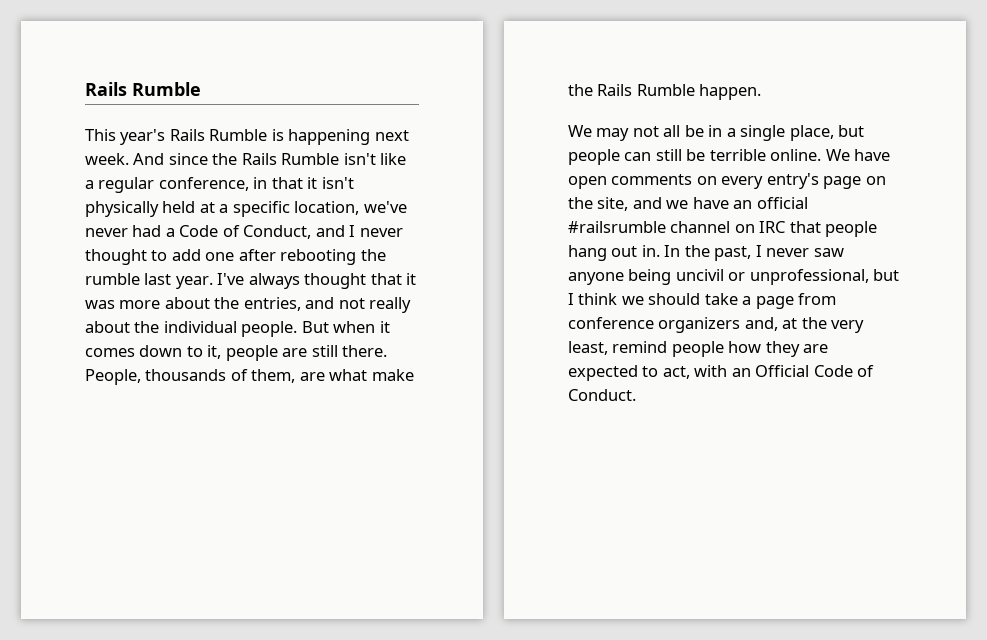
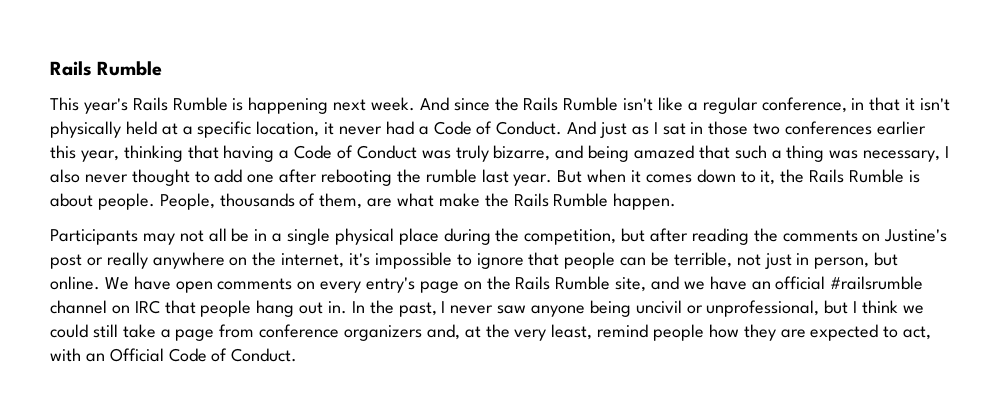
- And since the Rails Rumble isn't like a regular conference, in that it isn't physically held at a specific location, we've never had a Code of Conduct, and I never thought to add one after rebooting the rumble last year.
+ And since the Rails Rumble isn't like a regular conference, in that it isn't physically held at a specific location, it never had a Code of Conduct. And just as I sat in those two conferences earlier this year, thinking that having a Code of Conduct was truly bizarre, and being amazed that such a thing was necessary, I also never thought to add one after rebooting the rumble last year.
- I've always thought that it was more about the entries, and not really about the individual people.
- But when it comes down to it, people are still there.
+ But when it comes down to it, the Rails Rumble is about people.
- We may not all be in a single place, but people can still be terrible online.
+ Participants may not all be in a single physical place during the competition, but after reading the comments on Justine's post or really anywhere on the internet, it's impossible to ignore that people can be terrible, not just in person, but online.
- We have open comments on every entry's page on the site, and we have an official #railsrumble channel on IRC that people hang out in.
+ We have open comments on every entry's page on the Rails Rumble site, and we have an official #railsrumble channel on IRC that people hang out in.
- In the past, I never saw anyone being uncivil or unprofessional, but I think we should take a page from conference organizers and, at the very least, remind people how they are expected to act, with an Official Code of Conduct.
+ In the past, I never saw anyone being uncivil or unprofessional, but I think we could still take a page from conference organizers and, at the very least, remind people how they are expected to act, with an Official Code of Conduct.

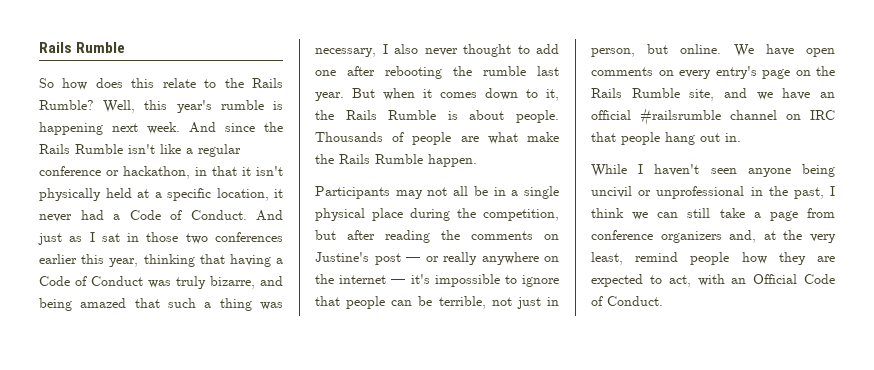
- This year's Rails Rumble is happening next week.
+ So how does this relate to the Rails Rumble? Well, this year's rumble is happening next week.
- And since the Rails Rumble isn't like a regular conference, in that it isn't physically held at a specific location, it never had a Code of Conduct.
+ And since the Rails Rumble isn't like a regular conference or hackathon, in that it isn't physically held at a specific location, it never had a Code of Conduct.
- People, thousands of them, are what make the Rails Rumble happen.
+ Thousands of people are what make the Rails Rumble happen.
- Participants may not all be in a single physical place during the competition, but after reading the comments on Justine's post or really anywhere on the internet, it's impossible to ignore that people can be terrible, not just in person, but online.
+ Participants may not all be in a single physical place during the competition, but after reading the comments on Justine's post — or really anywhere on the internet — it's impossible to ignore that people can be terrible, not just in person, but online.
- We have open comments on every entry's page on the Rails Rumble site, and we have an official #railsrumble channel on IRC that people hang out in. In the past, I never saw anyone being uncivil or unprofessional, but I think we could still take a page from conference organizers and, at the very least, remind people how they are expected to act, with an Official Code of Conduct.
+ We have open comments on every entry's page on the Rails Rumble site, and we have an official #railsrumble channel on IRC that people hang out in.
+ While I haven't seen anyone being uncivil or unprofessional in the past, I think we can still take a page from conference organizers and, at the very least, remind people how they are expected to act, with an Official Code of Conduct.

